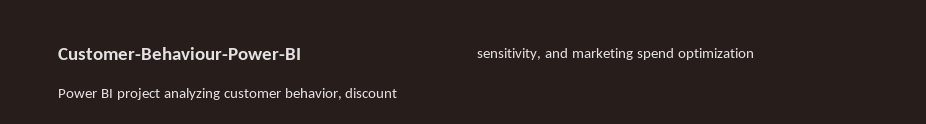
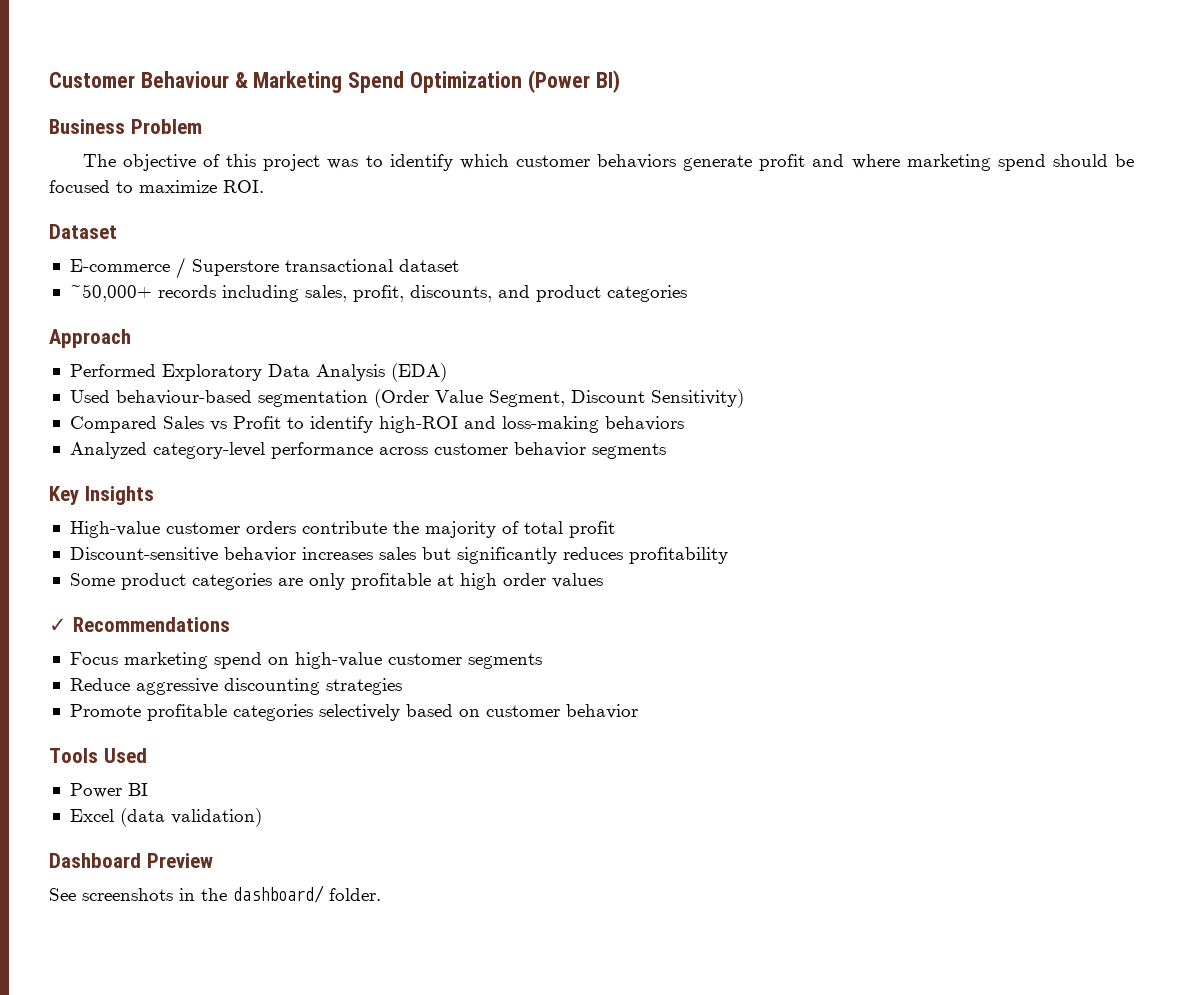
- Customer-Behaviour-Power-BI
- Power BI project analyzing customer behavior, discount sensitivity, and marketing spend optimization
+ Customer Behaviour & Marketing Spend Optimization (Power BI)
+ Business Problem
+ The objective of this project was to identify which customer behaviors generate profit and where marketing spend should be focused to maximize ROI.
+ Dataset
+ E-commerce / Superstore transactional dataset
+ ~50,000+ records including sales, profit, discounts, and product categories
+ Approach
+ Performed Exploratory Data Analysis (EDA)
+ Used behaviour-based segmentation (Order Value Segment, Discount Sensitivity)
+ Compared Sales vs Profit to identify high-ROI and loss-making behaviors
+ Analyzed category-level performance across customer behavior segments
+ Key Insights
+ High-value customer orders contribute the majority of total profit
+ Discount-sensitive behavior increases sales but significantly reduces profitability
+ Some product categories are only profitable at high order values
+ ✓ Recommendations
+ Focus marketing spend on high-value customer segments
+ Reduce aggressive discounting strategies
+ Promote profitable categories selectively based on customer behavior
+ Tools Used
+ Power BI
+ Excel (data validation)
+ Dashboard Preview
+ See screenshots in the dashboard/ folder.

